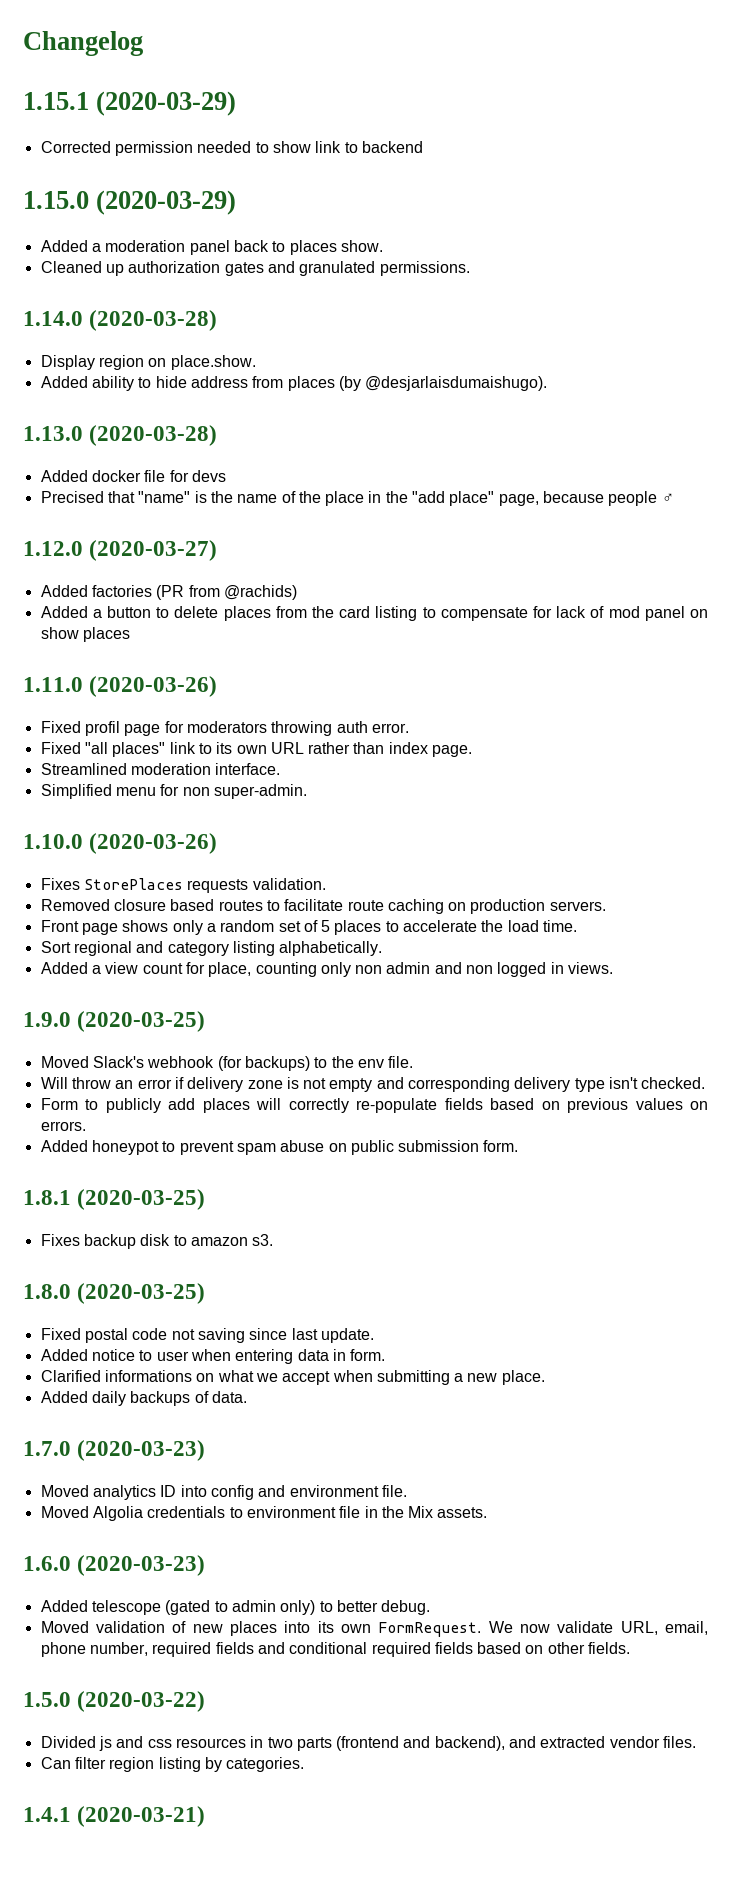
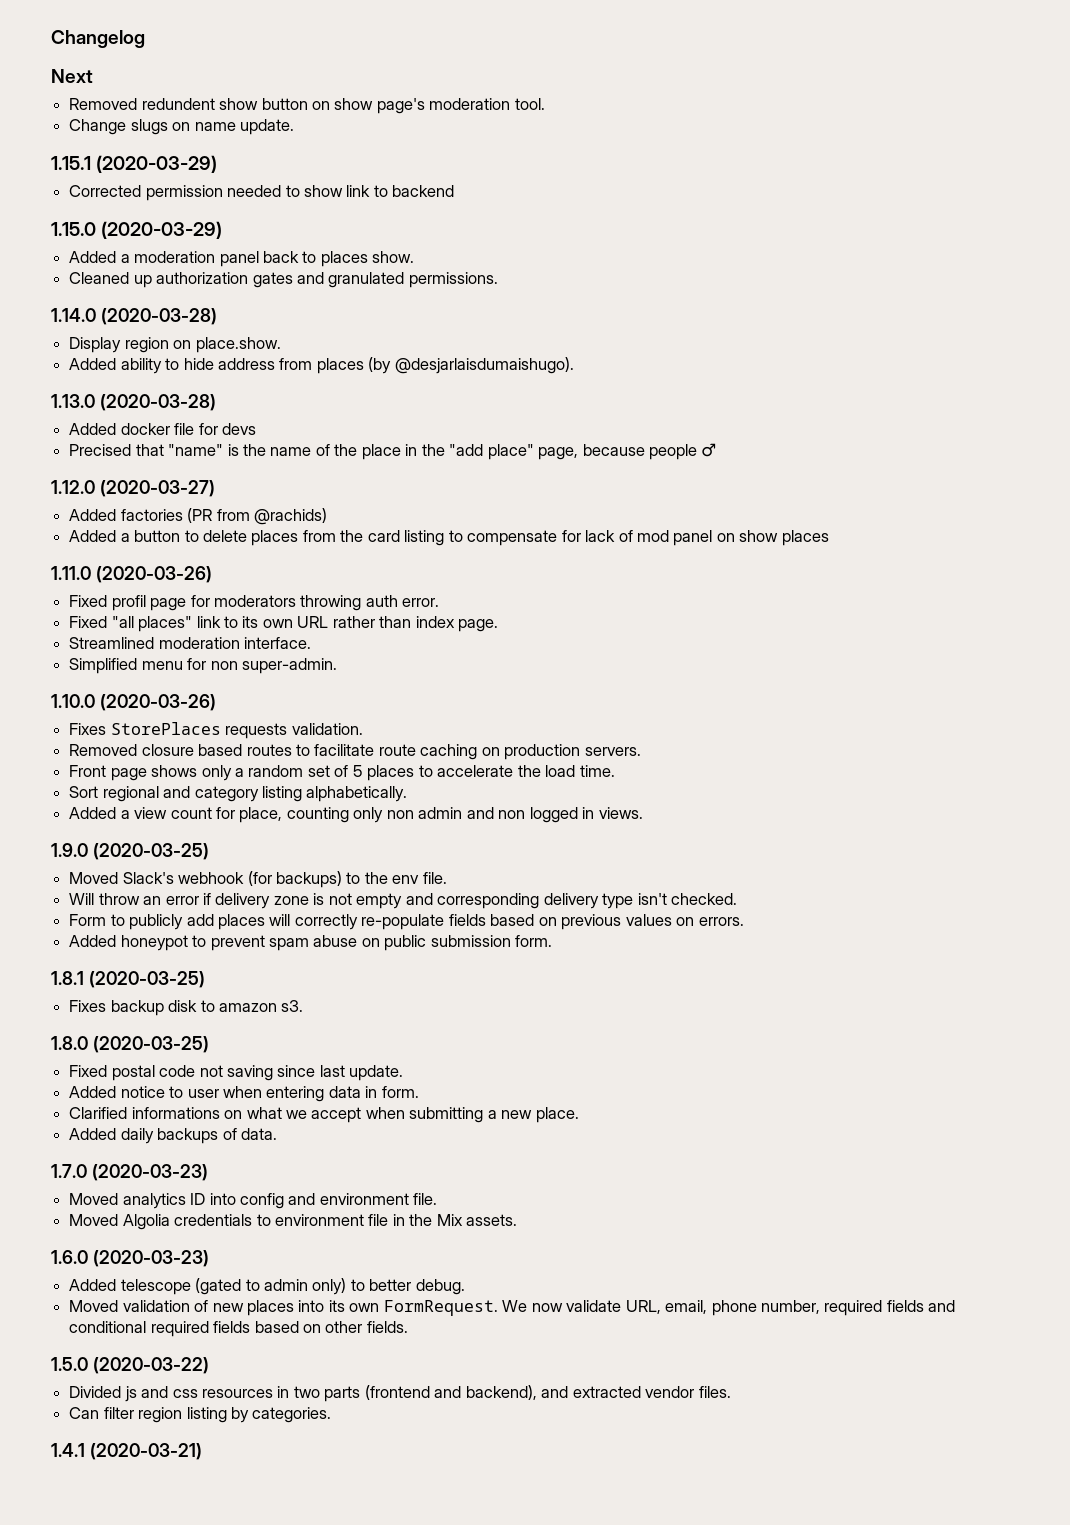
+ Next
+ Removed redundent show button on show page's moderation tool.
+ Change slugs on name update.

